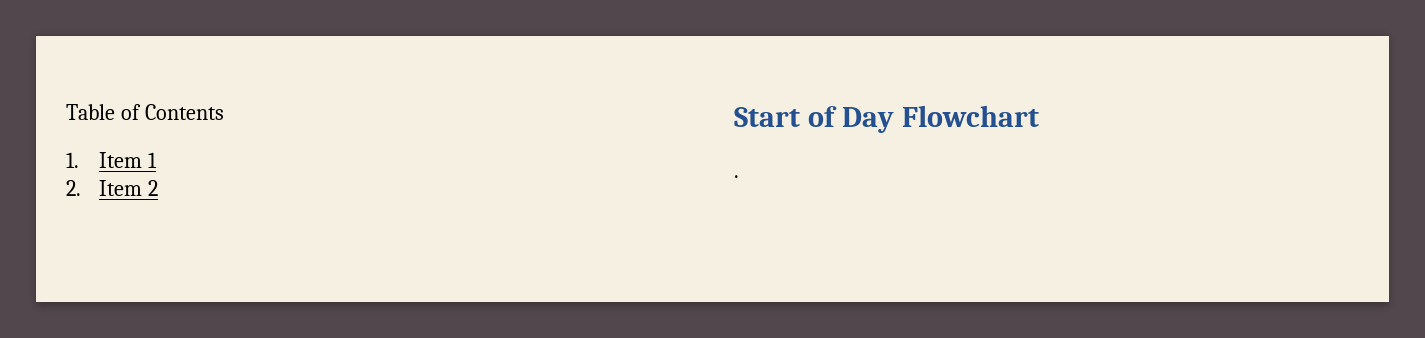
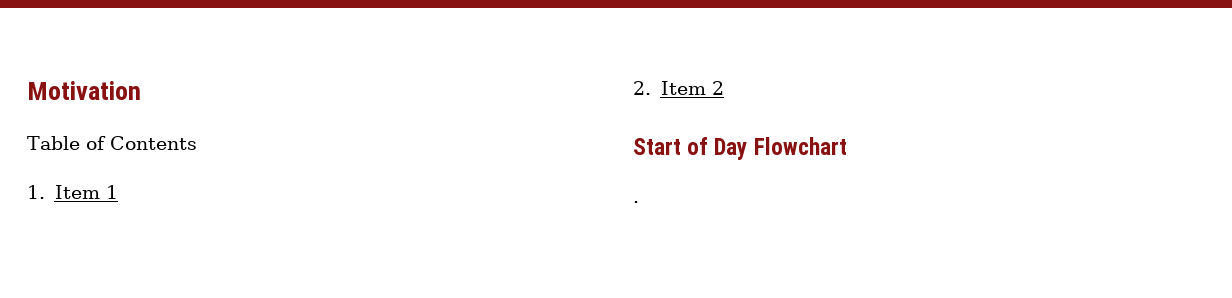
+ Motivation

